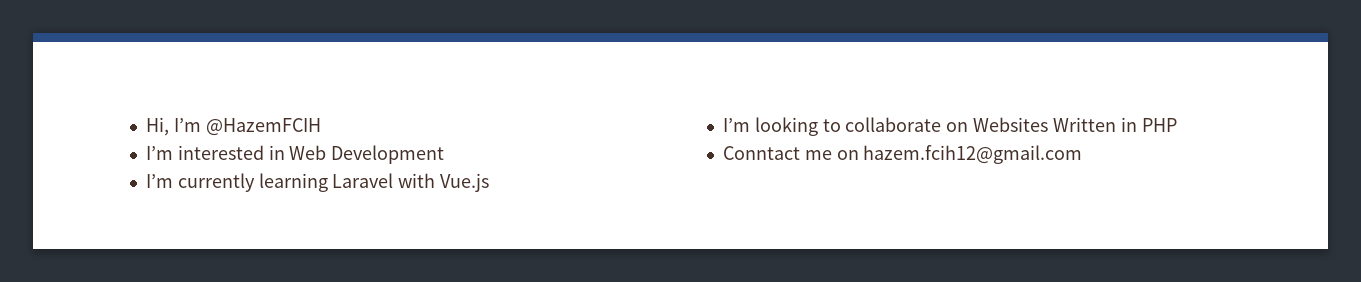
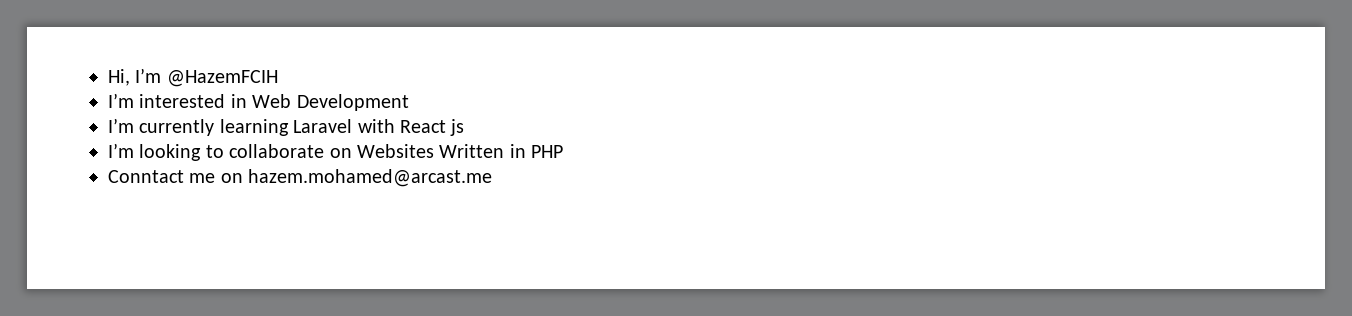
- I’m currently learning Laravel with Vue.js
+ I’m currently learning Laravel with React js
- Conntact me on hazem.fcih12@gmail.com
+ Conntact me on hazem.mohamed@arcast.me

